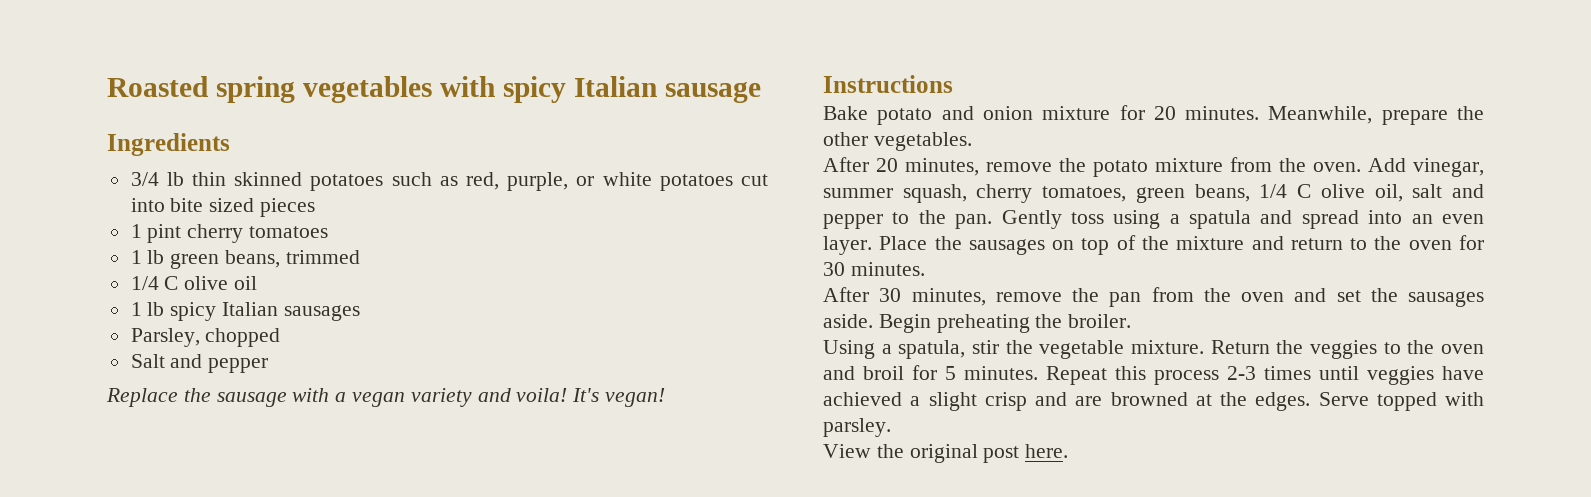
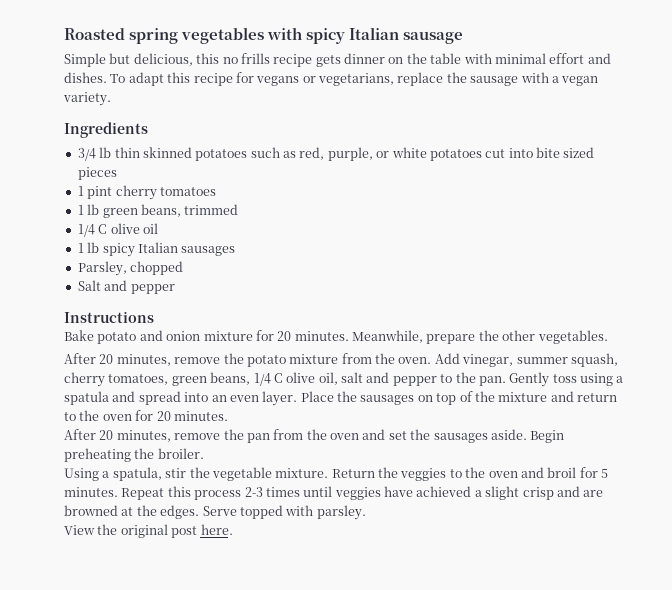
+ Simple but delicious, this no frills recipe gets dinner on the table with minimal effort and dishes. To adapt this recipe for vegans or vegetarians, replace the sausage with a vegan variety.
- Replace the sausage with a vegan variety and voila! It's vegan!
- Place the sausages on top of the mixture and return to the oven for 30 minutes.
+ Place the sausages on top of the mixture and return to the oven for 20 minutes.
- After 30 minutes, remove the pan from the oven and set the sausages aside.
+ After 20 minutes, remove the pan from the oven and set the sausages aside.

